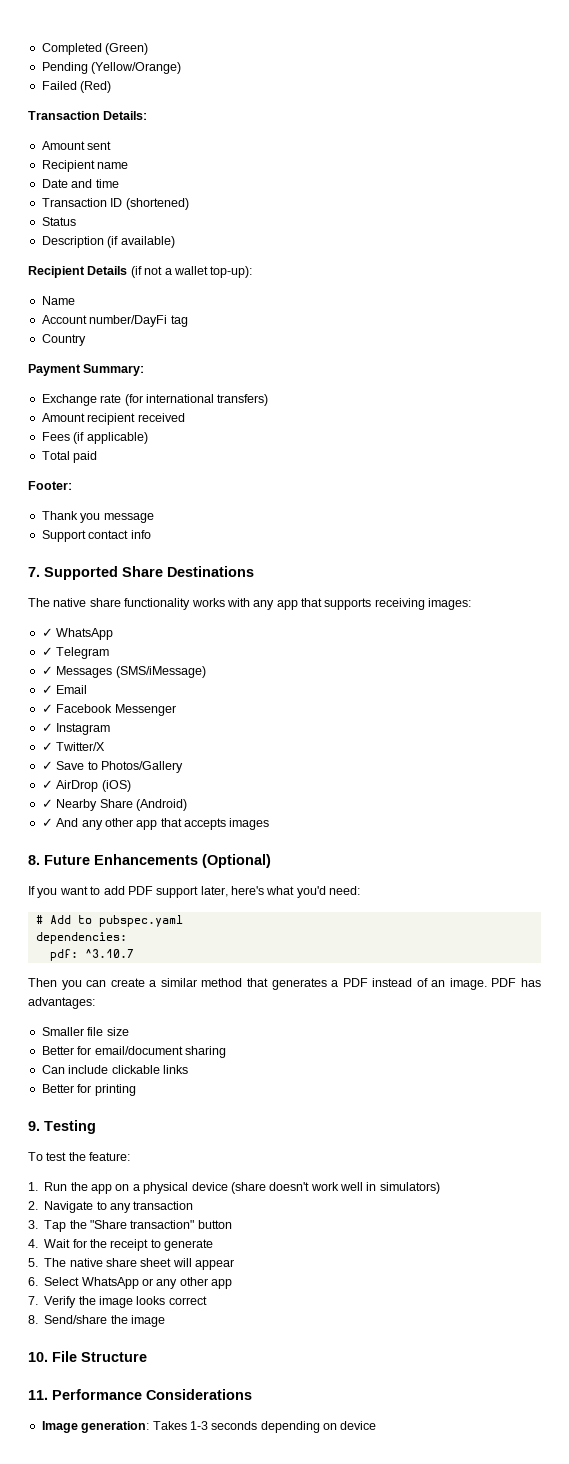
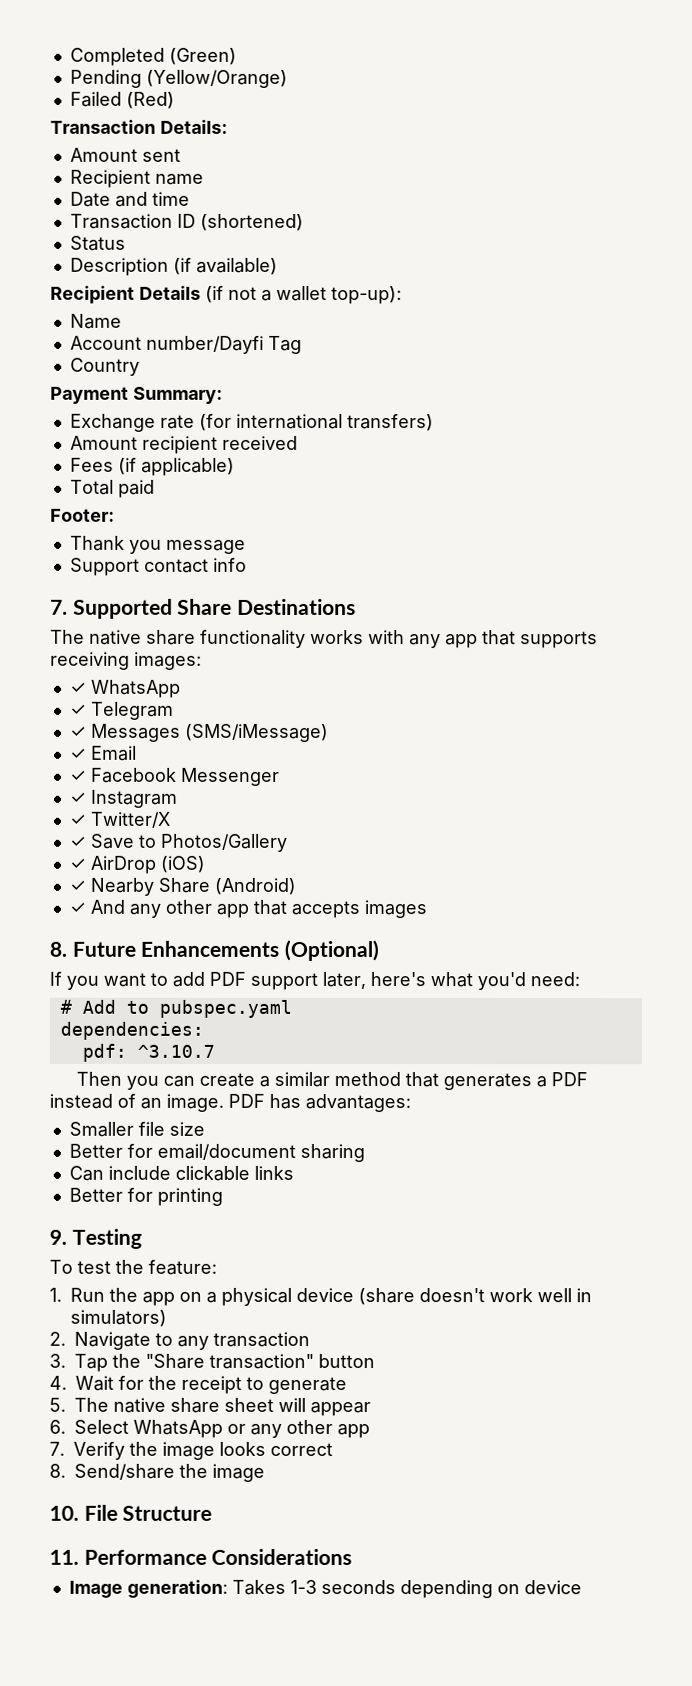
- Account number/DayFi tag
+ Account number/Dayfi Tag

